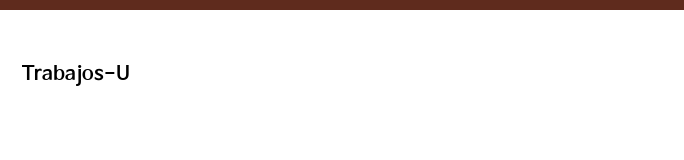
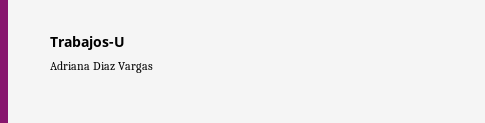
+ Adriana Diaz Vargas

